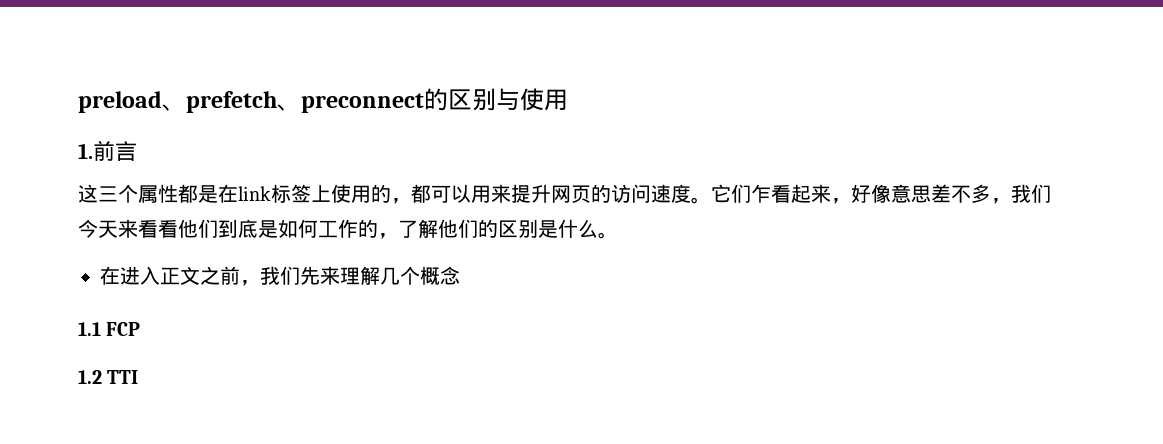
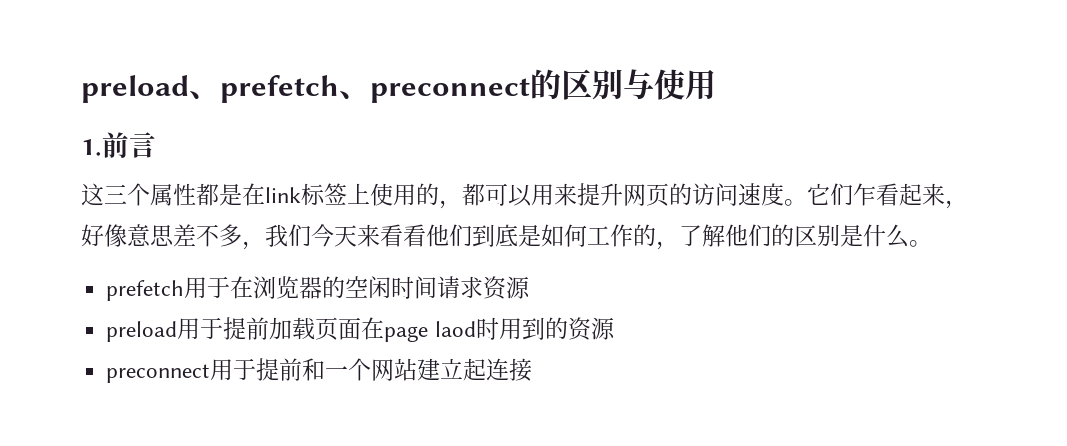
- 在进入正文之前，我们先来理解几个概念
- 1.1 FCP
- 1.2 TTI
+ prefetch用于在浏览器的空闲时间请求资源
+ preload用于提前加载页面在page laod时用到的资源
+ preconnect用于提前和一个网站建立起连接

